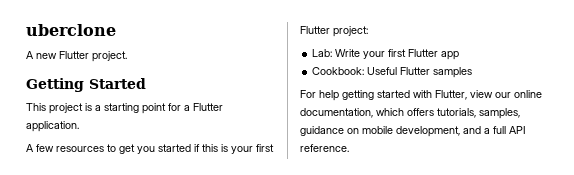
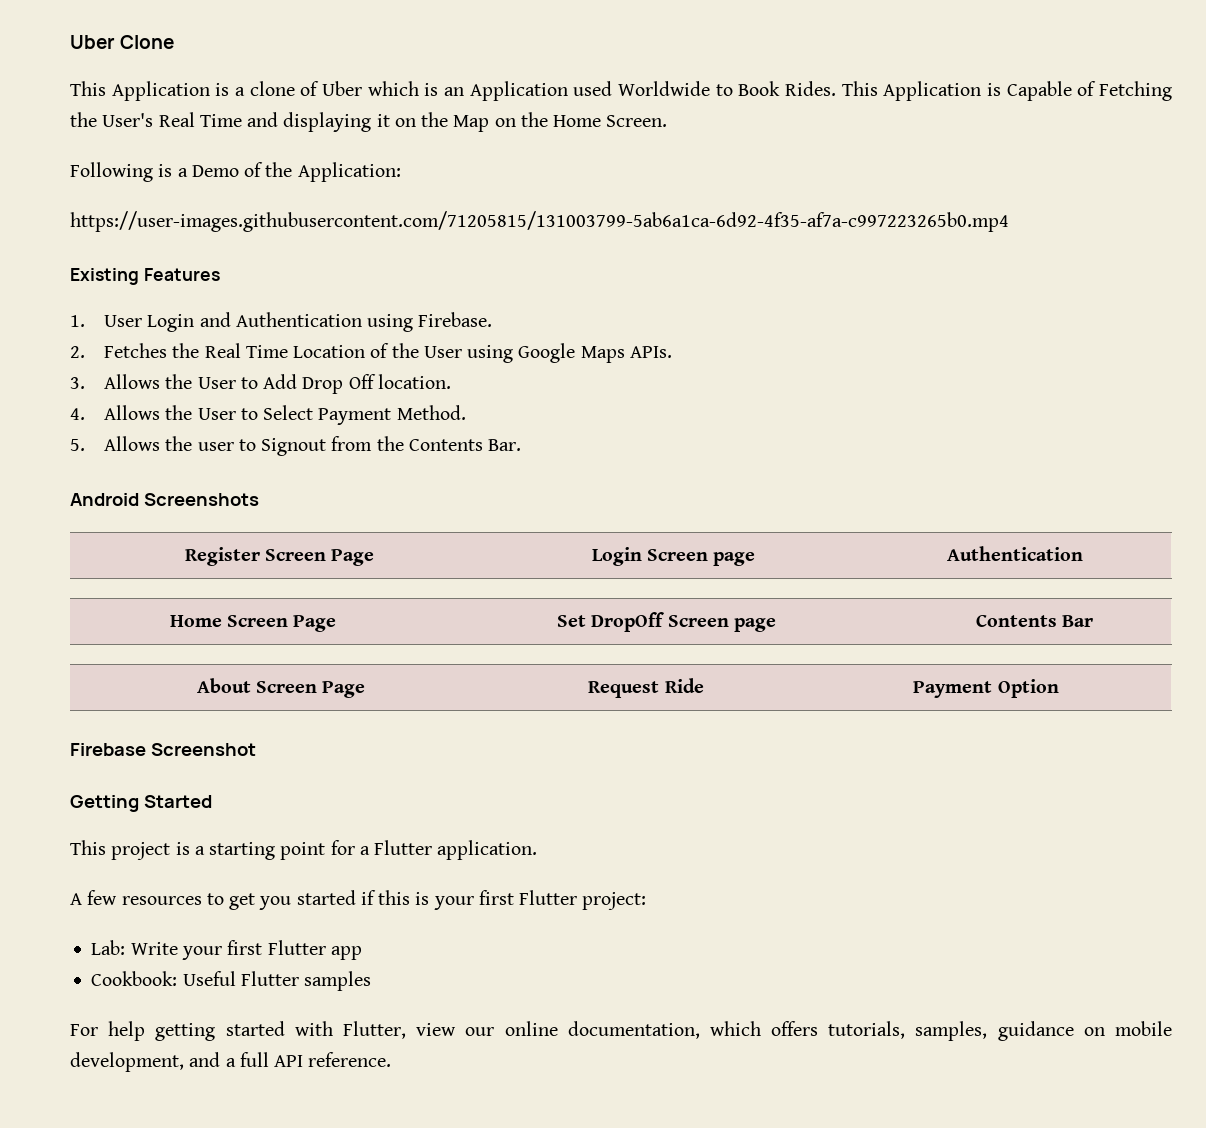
- uberclone
- A new Flutter project.
+ Uber Clone
+ This Application is a clone of Uber which is an Application used Worldwide to Book Rides. This Application is Capable of Fetching the User's Real Time and displaying it on the Map on the Home Screen.
+ Following is a Demo of the Application:
+ https://user-images.githubusercontent.com/71205815/131003799-5ab6a1ca-6d92-4f35-af7a-c997223265b0.mp4
+ Existing Features
+ 1. User Login and Authentication using Firebase.
+ 2. Fetches the Real Time Location of the User using Google Maps APIs.
+ 3. Allows the User to Add Drop Off location.
+ 4. Allows the User to Select Payment Method.
+ 5. Allows the user to Signout from the Contents Bar.
+ Android Screenshots
+ Register Screen Page | Login Screen page | Authentication
+ Home Screen Page | Set DropOff Screen page | Contents Bar
+ About Screen Page | Request Ride | Payment Option
+ Firebase Screenshot

